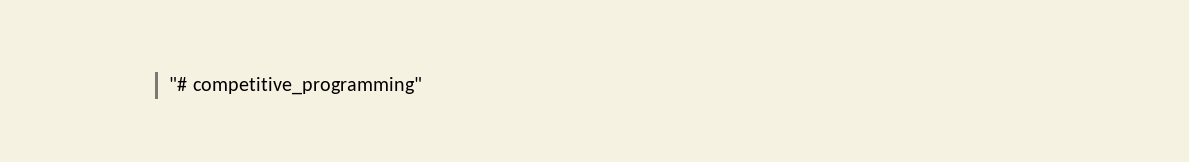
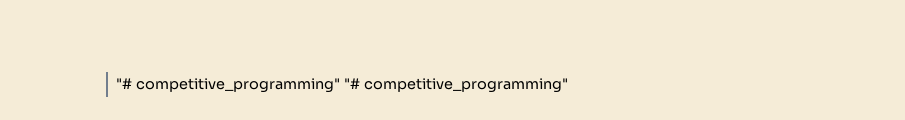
- "# competitive_programming"
+ "# competitive_programming" "# competitive_programming"

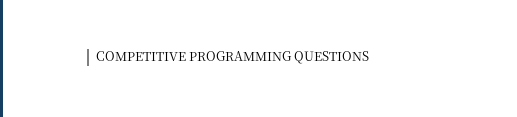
- "# competitive_programming" "# competitive_programming"
+ COMPETITIVE PROGRAMMING QUESTIONS

